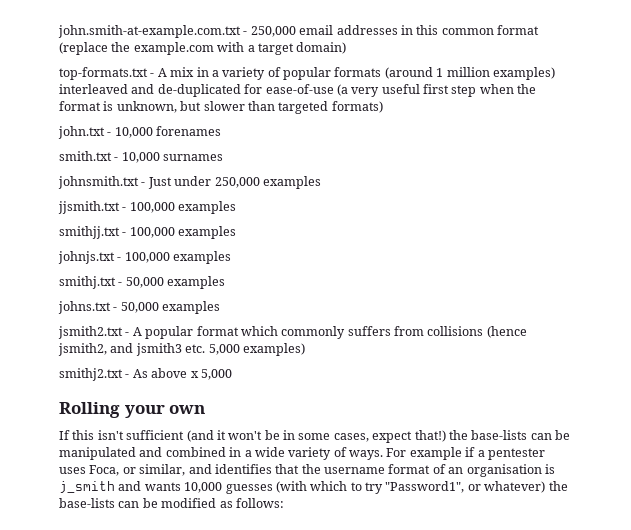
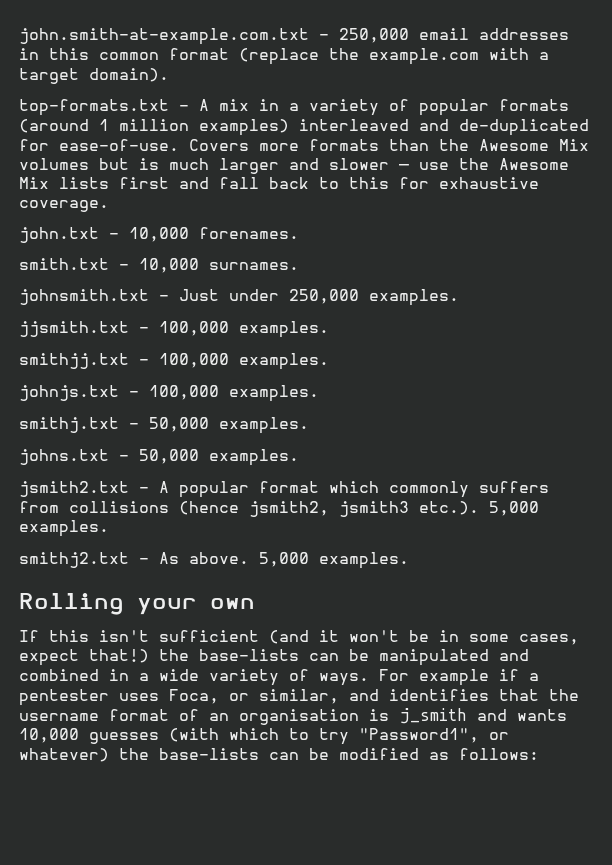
- john.smith-at-example.com.txt - 250,000 email addresses in this common format (replace the example.com with a target domain)
+ john.smith-at-example.com.txt - 250,000 email addresses in this common format (replace the example.com with a target domain).
- top-formats.txt - A mix in a variety of popular formats (around 1 million examples) interleaved and de-duplicated for ease-of-use (a very useful first step when the format is unknown, but slower than targeted formats)
+ top-formats.txt - A mix in a variety of popular formats (around 1 million examples) interleaved and de-duplicated for ease-of-use. Covers more formats than the Awesome Mix volumes but is much larger and slower — use the Awesome Mix lists first and fall back to this for exhaustive coverage.
- john.txt - 10,000 forenames
+ john.txt - 10,000 forenames.
- smith.txt - 10,000 surnames
+ smith.txt - 10,000 surnames.
- johnsmith.txt - Just under 250,000 examples
+ johnsmith.txt - Just under 250,000 examples.
- jjsmith.txt - 100,000 examples
+ jjsmith.txt - 100,000 examples.
- smithjj.txt - 100,000 examples
+ smithjj.txt - 100,000 examples.
- johnjs.txt - 100,000 examples
+ johnjs.txt - 100,000 examples.
- smithj.txt - 50,000 examples
+ smithj.txt - 50,000 examples.
- johns.txt - 50,000 examples
+ johns.txt - 50,000 examples.
- jsmith2.txt - A popular format which commonly suffers from collisions (hence jsmith2, and jsmith3 etc. 5,000 examples)
+ jsmith2.txt - A popular format which commonly suffers from collisions (hence jsmith2, jsmith3 etc.). 5,000 examples.
- smithj2.txt - As above x 5,000
+ smithj2.txt - As above. 5,000 examples.

